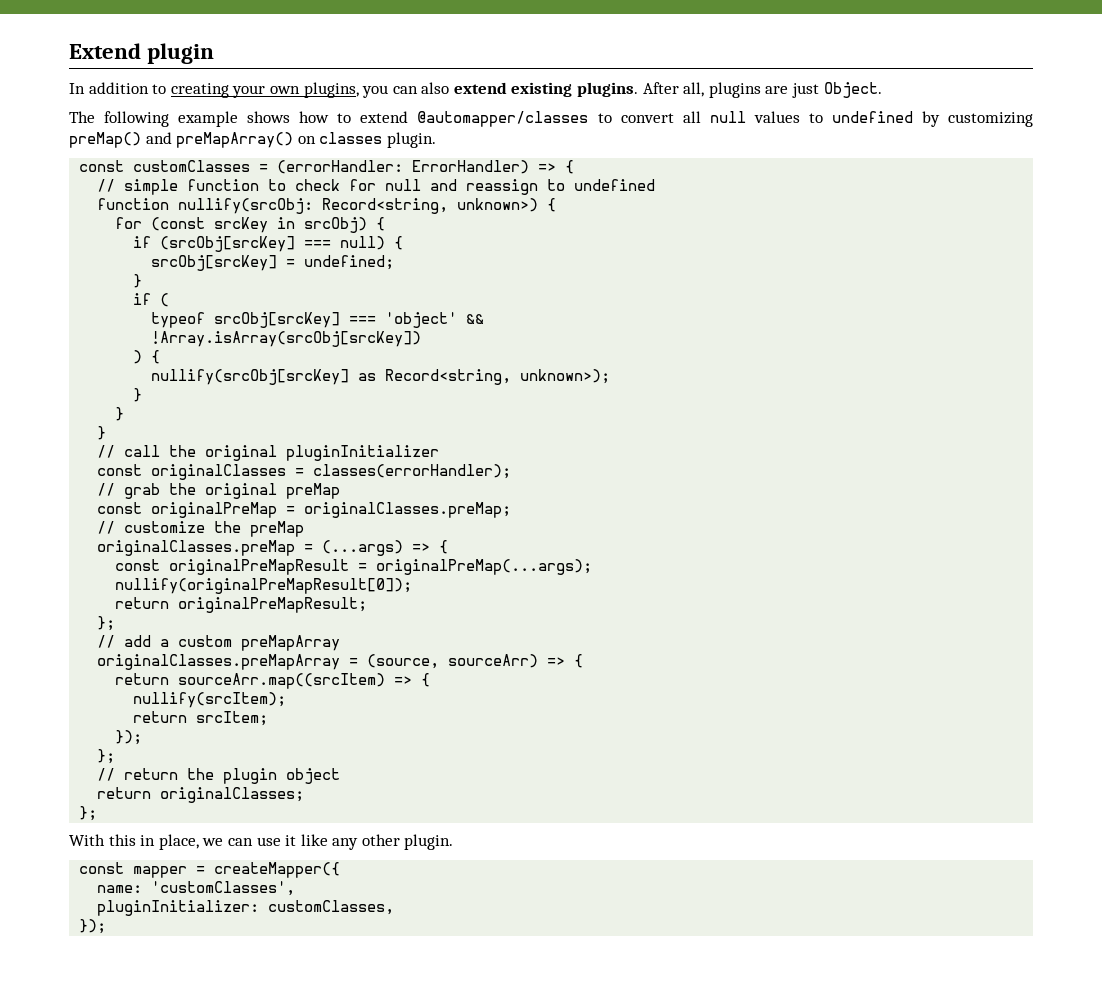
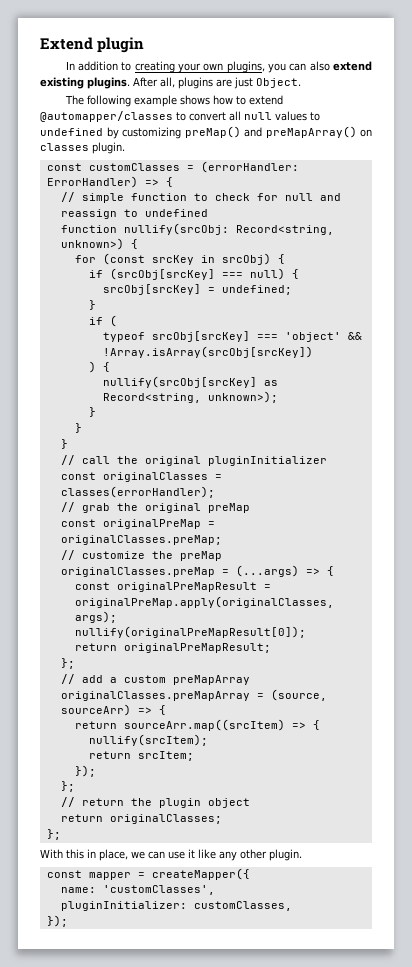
- const originalPreMapResult = originalPreMap(...args);
+ const originalPreMapResult = originalPreMap.apply(originalClasses, args);

